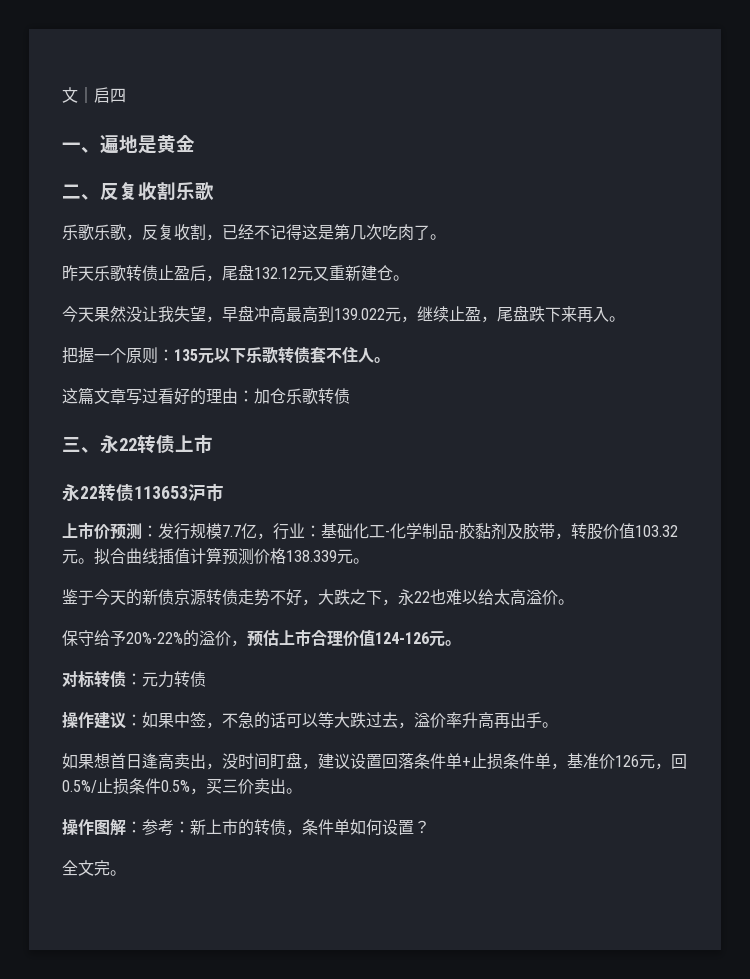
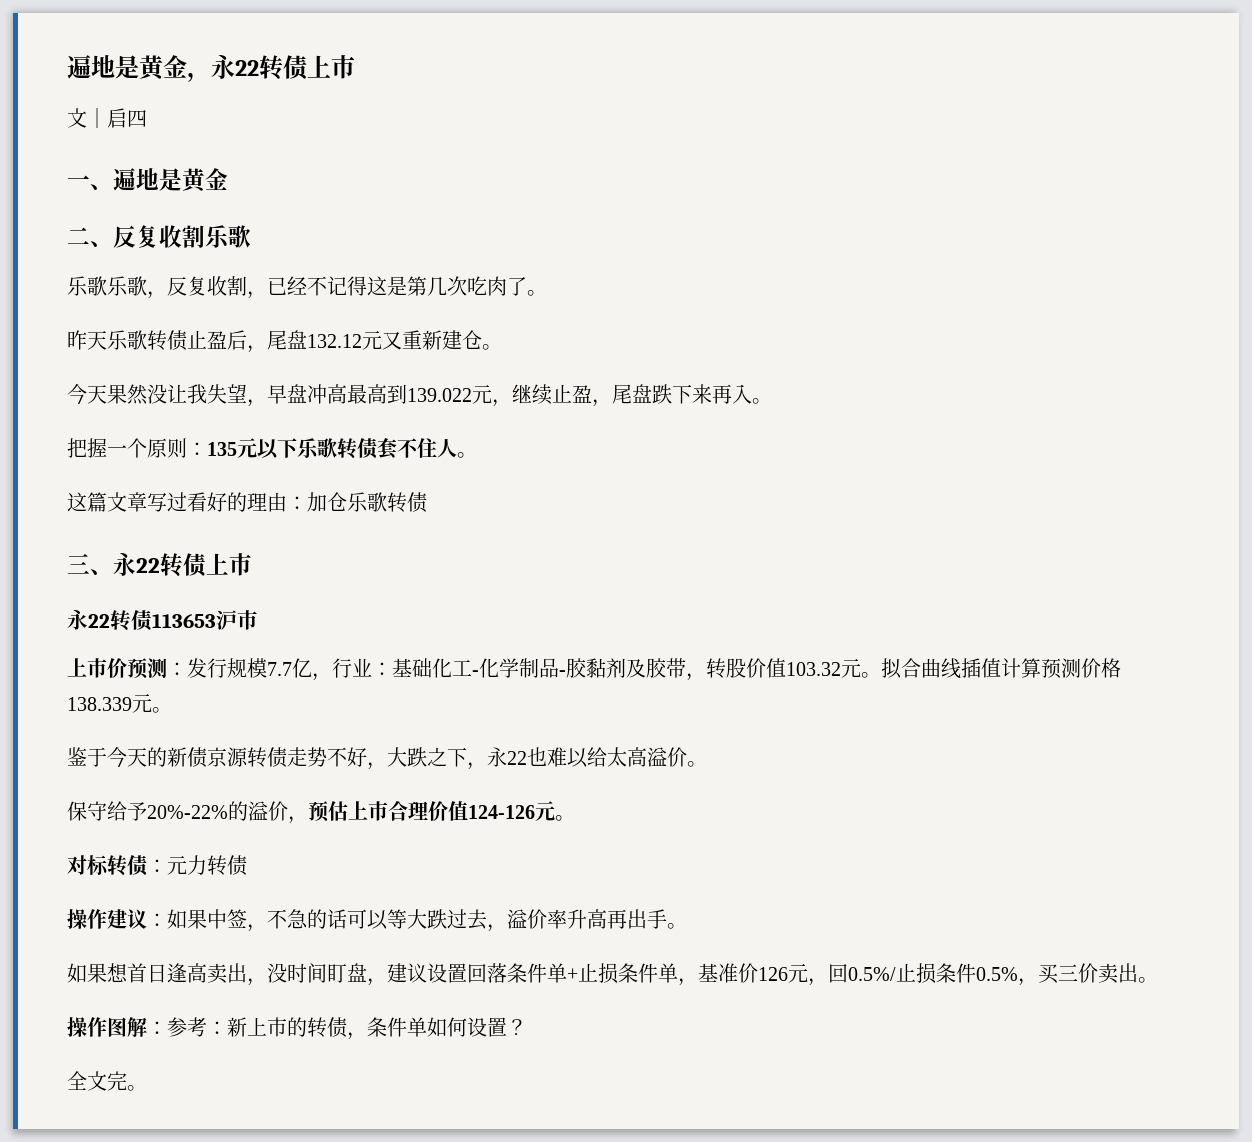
+ 遍地是黄金，永22转债上市

